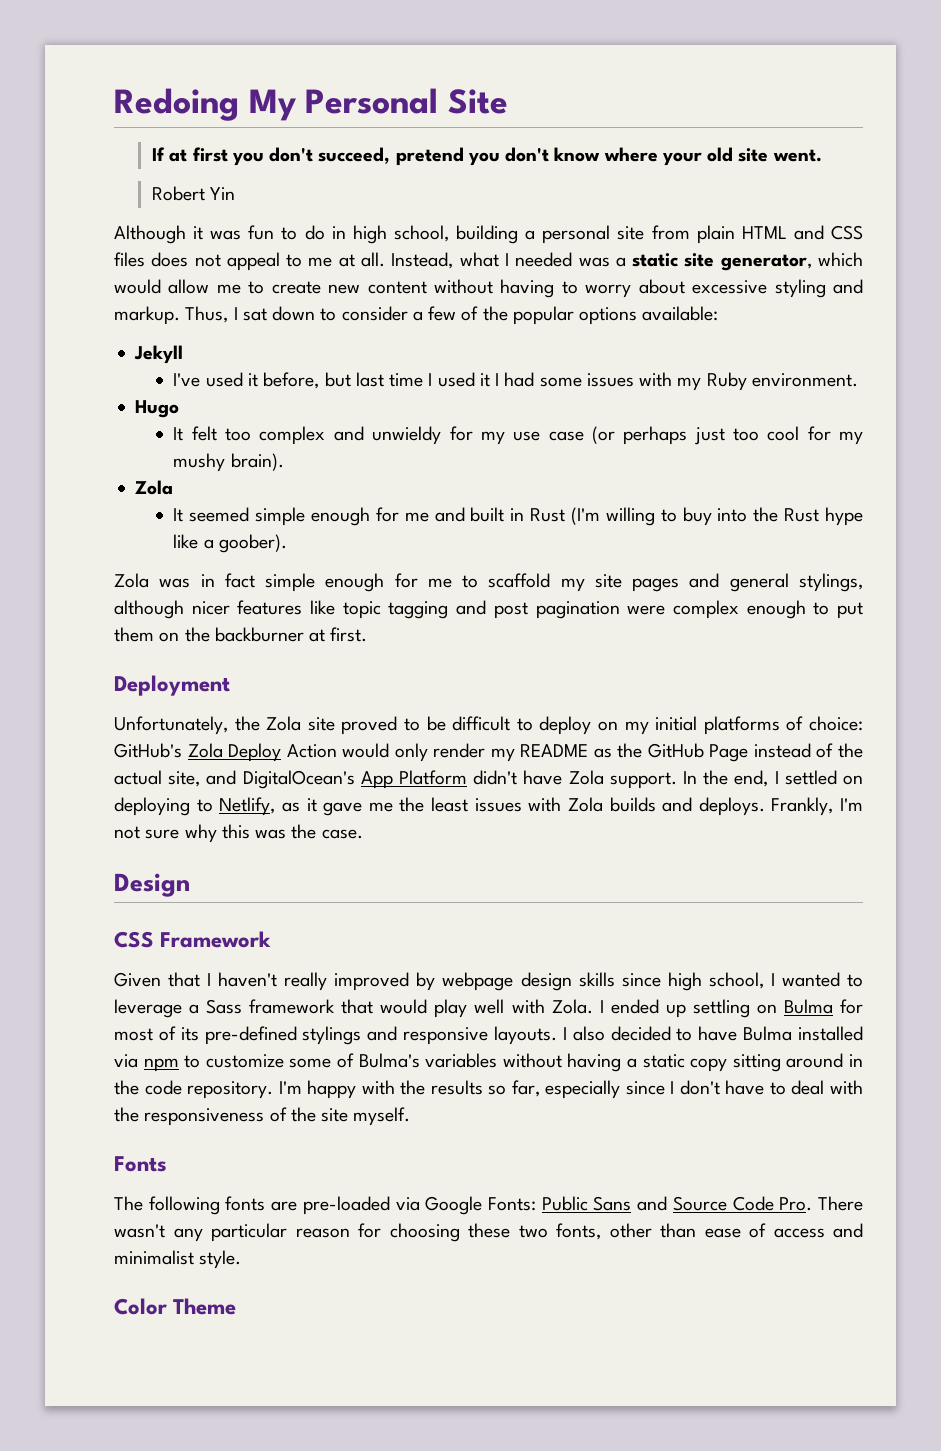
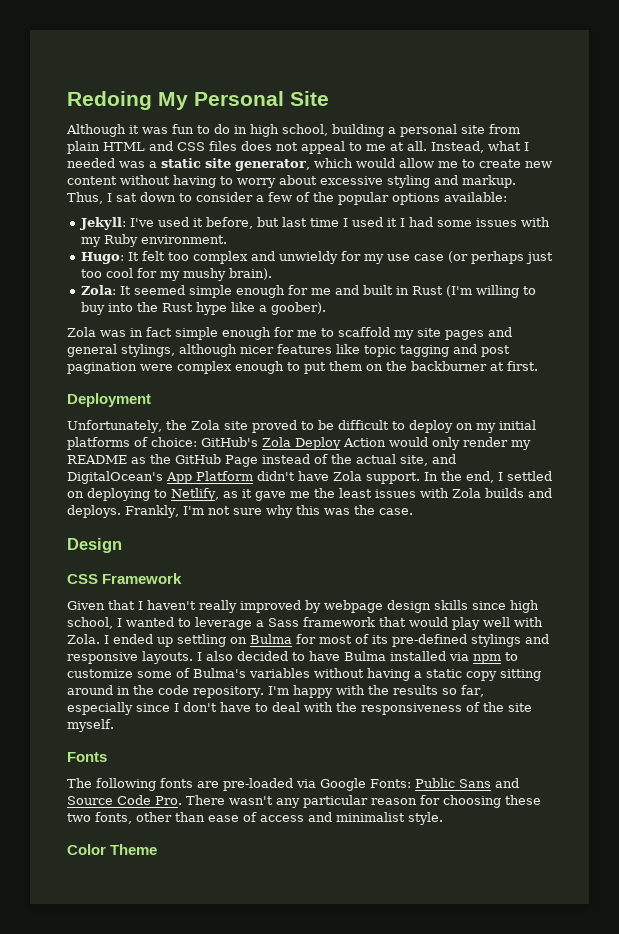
- If at first you don't succeed, pretend you don't know where your old site went.
- Robert Yin
- Jekyll
- I've used it before, but last time I used it I had some issues with my Ruby environment.
+ Jekyll: I've used it before, but last time I used it I had some issues with my Ruby environment.
- Hugo
- It felt too complex and unwieldy for my use case (or perhaps just too cool for my mushy brain).
- Zola
- It seemed simple enough for me and built in Rust (I'm willing to buy into the Rust hype like a goober).
+ Hugo: It felt too complex and unwieldy for my use case (or perhaps just too cool for my mushy brain).
+ Zola: It seemed simple enough for me and built in Rust (I'm willing to buy into the Rust hype like a goober).

